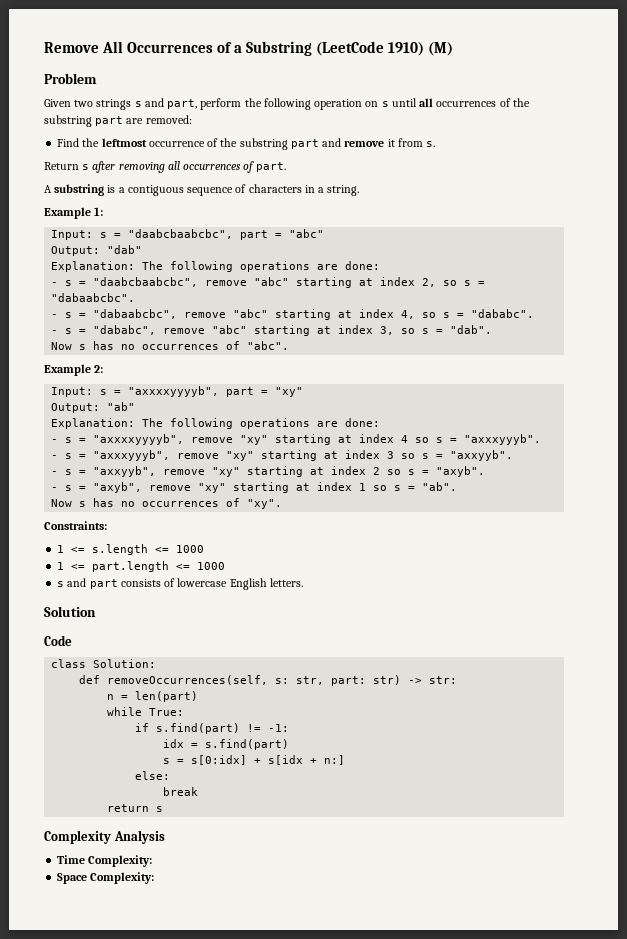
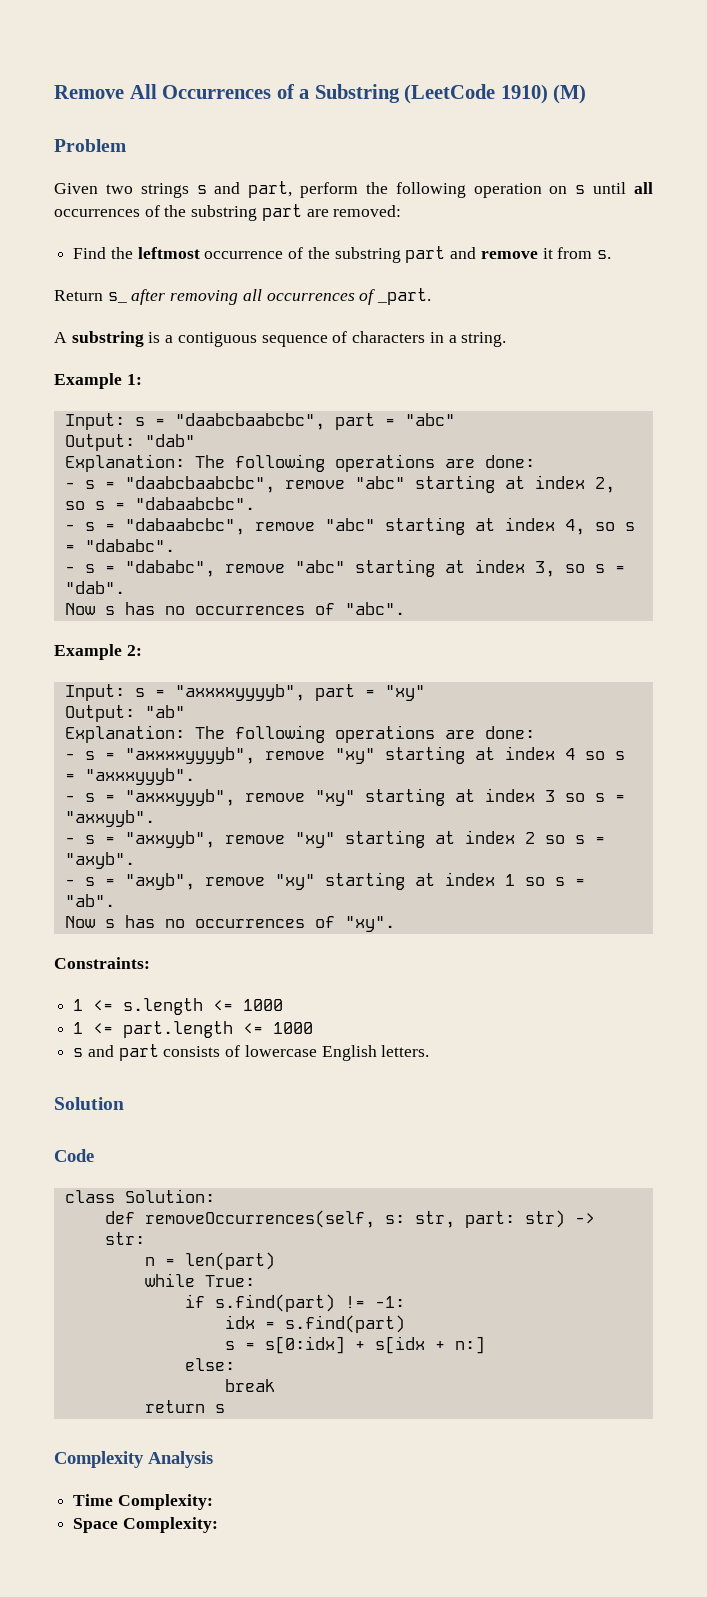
- Return s after removing all occurrences of part.
+ Return s_ after removing all occurrences of _part.

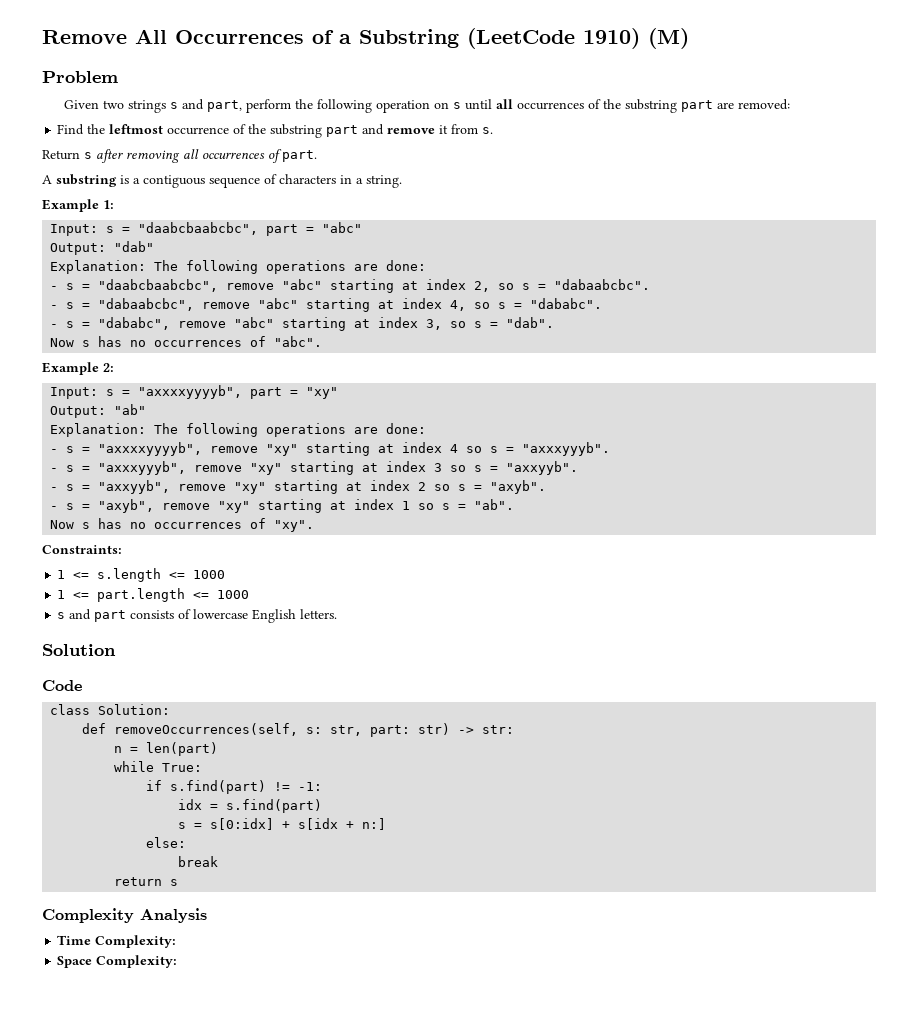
- Return s_ after removing all occurrences of _part.
+ Return s after removing all occurrences of part.

